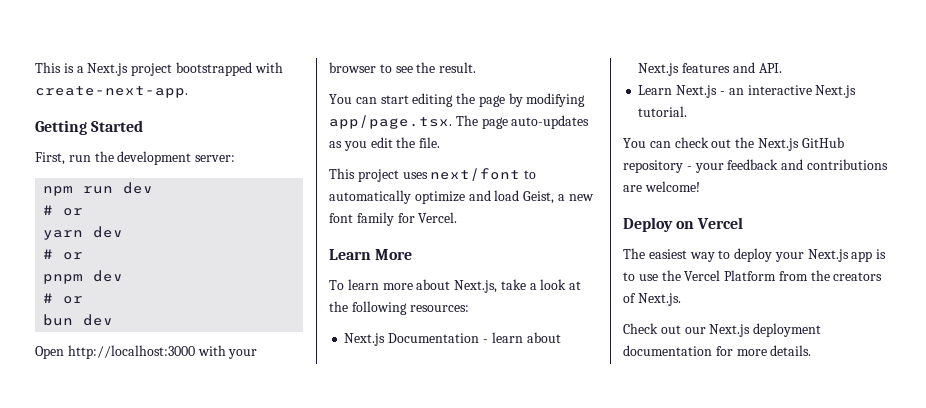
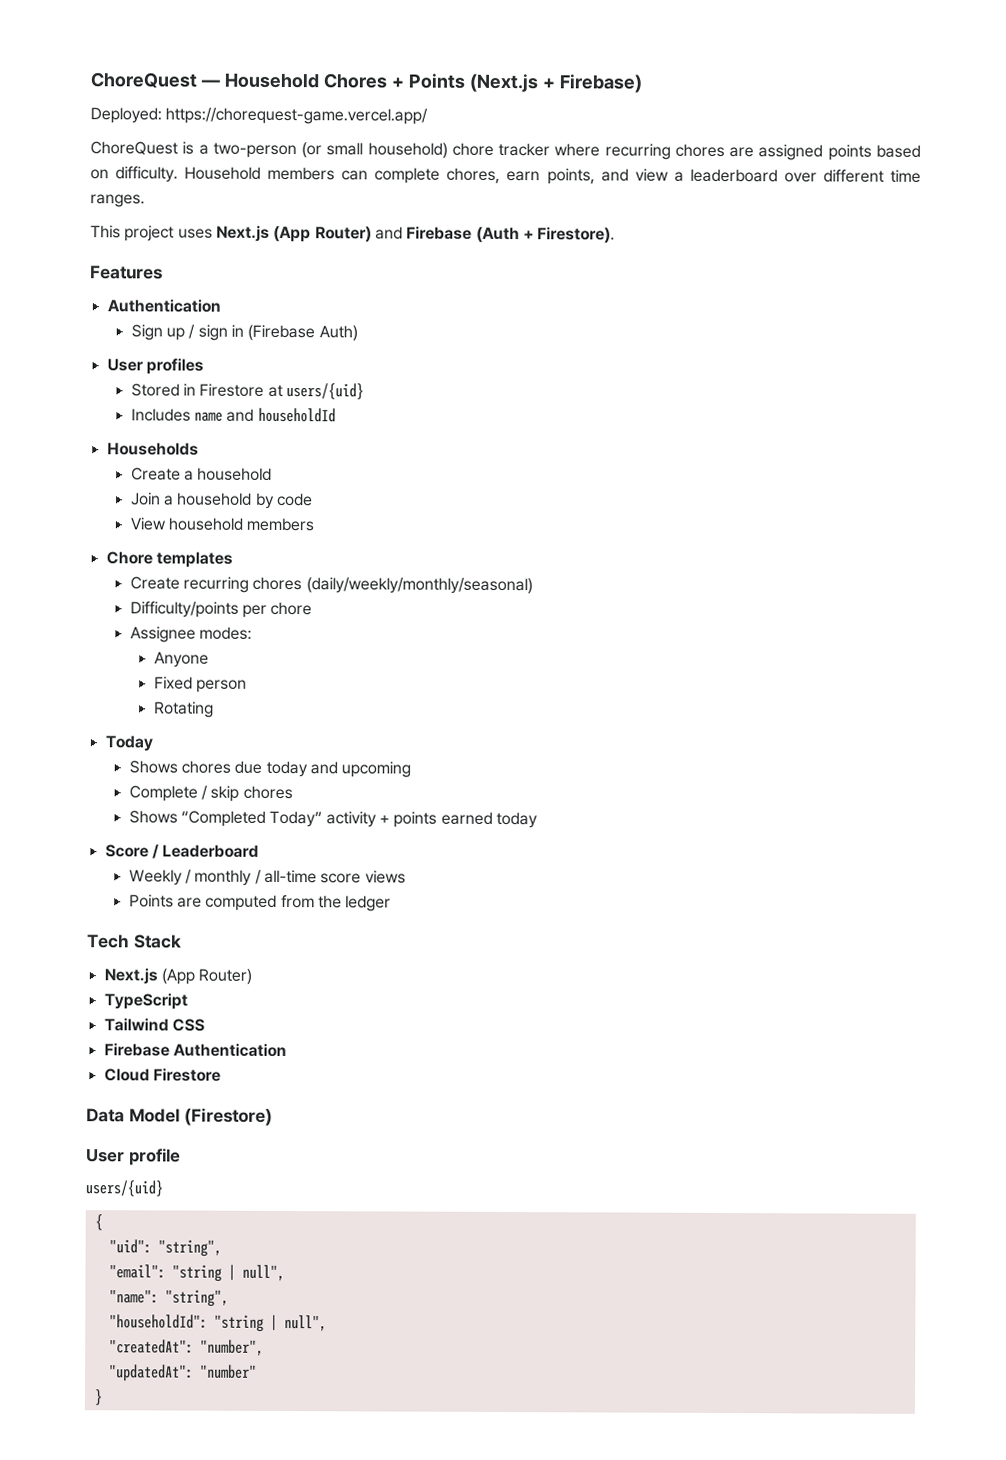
- This is a Next.js project bootstrapped with create-next-app.
- Getting Started
- First, run the development server:
- npm run dev
- # or
- yarn dev
- # or
- pnpm dev
- # or
- bun dev
- Open http://localhost:3000 with your browser to see the result.
- You can start editing the page by modifying app/page.tsx. The page auto-updates as you edit the file.
- This project uses next/font to automatically optimize and load Geist, a new font family for Vercel.
- Learn More
- To learn more about Next.js, take a look at the following resources:
- Next.js Documentation - learn about Next.js features and API.
- Learn Next.js - an interactive Next.js tutorial.
- You can check out the Next.js GitHub repository - your feedback and contributions are welcome!
- Deploy on Vercel
- The easiest way to deploy your Next.js app is to use the Vercel Platform from the creators of Next.js.
- Check out our Next.js deployment documentation for more details.
+ ChoreQuest — Household Chores + Points (Next.js + Firebase)
+ Deployed: https://chorequest-game.vercel.app/
+ ChoreQuest is a two-person (or small household) chore tracker where recurring chores are assigned points based on difficulty. Household members can complete chores, earn points, and view a leaderboard over different time ranges.
+ This project uses Next.js (App Router) and Firebase (Auth + Firestore).
+ Features
+ Authentication
+ Sign up / sign in (Firebase Auth)
+ User profiles
+ Stored in Firestore at users/{uid}
+ Includes name and householdId
+ Households
+ Create a household
+ Join a household by code
+ View household members
+ Chore templates
+ Create recurring chores (daily/weekly/monthly/seasonal)
+ Difficulty/points per chore
+ Assignee modes:
+ Anyone
+ Fixed person
+ Rotating
+ Today
+ Shows chores due today and upcoming
+ Complete / skip chores
+ Shows “Completed Today” activity + points earned today
+ Score / Leaderboard
+ Weekly / monthly / all-time score views
+ Points are computed from the ledger
+ Tech Stack
+ Next.js (App Router)
+ TypeScript
+ Tailwind CSS
+ Firebase Authentication
+ Cloud Firestore
+ Data Model (Firestore)
+ User profile
+ users/{uid}
+ {
+ "uid": "string",
+ "email": "string | null",
+ "name": "string",
+ "householdId": "string | null",
+ "createdAt": "number",
+ "updatedAt": "number"
+ }

